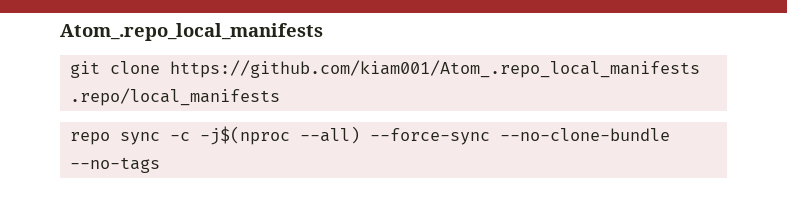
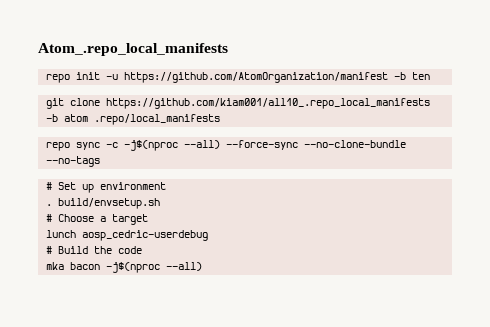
+ repo init -u https://github.com/AtomOrganization/manifest -b ten
- git clone https://github.com/kiam001/Atom_.repo_local_manifests .repo/local_manifests
+ git clone https://github.com/kiam001/all10_.repo_local_manifests -b atom .repo/local_manifests
+ # Set up environment
+ . build/envsetup.sh
+ # Choose a target
+ lunch aosp_cedric-userdebug
+ # Build the code
+ mka bacon -j$(nproc --all)

